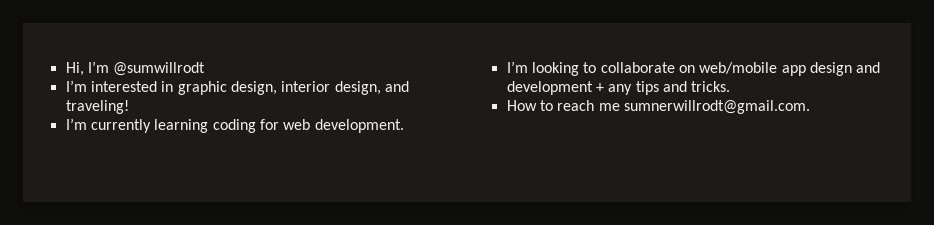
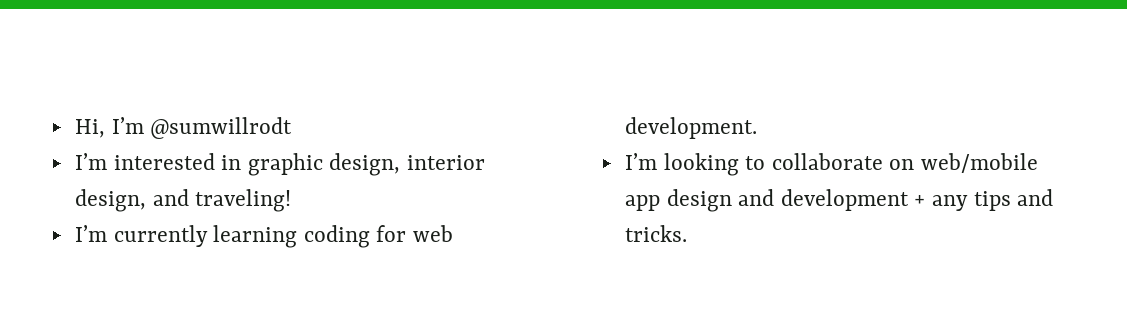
- How to reach me sumnerwillrodt@gmail.com.

